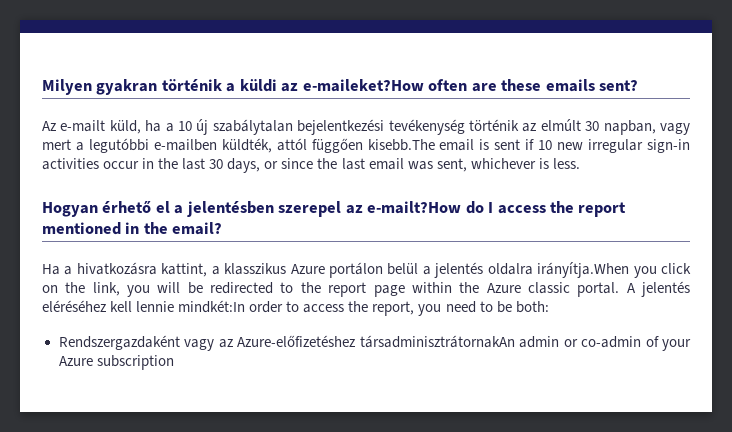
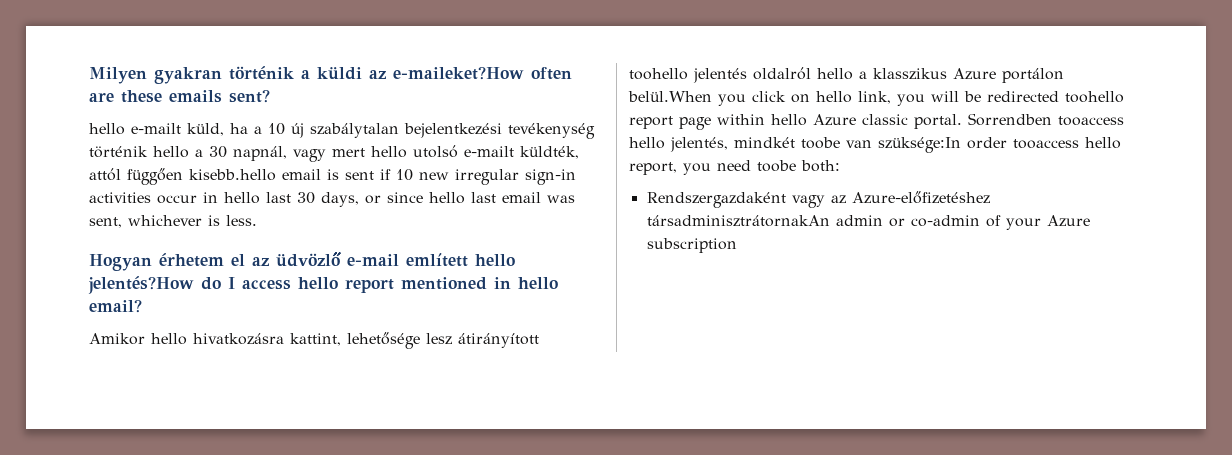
- Az e-mailt küld, ha a 10 új szabálytalan bejelentkezési tevékenység történik az elmúlt 30 napban, vagy mert a legutóbbi e-mailben küldték, attól függően kisebb.The email is sent if 10 new irregular sign-in activities occur in the last 30 days, or since the last email was sent, whichever is less.
+ hello e-mailt küld, ha a 10 új szabálytalan bejelentkezési tevékenység történik hello a 30 napnál, vagy mert hello utolsó e-mailt küldték, attól függően kisebb.hello email is sent if 10 new irregular sign-in activities occur in hello last 30 days, or since hello last email was sent, whichever is less.
- Hogyan érhető el a jelentésben szerepel az e-mailt?How do I access the report mentioned in the email?
+ Hogyan érhetem el az üdvözlő e-mail említett hello jelentés?How do I access hello report mentioned in hello email?
- Ha a hivatkozásra kattint, a klasszikus Azure portálon belül a jelentés oldalra irányítja.When you click on the link, you will be redirected to the report page within the Azure classic portal.
+ Amikor hello hivatkozásra kattint, lehetősége lesz átirányított toohello jelentés oldalról hello a klasszikus Azure portálon belül.When you click on hello link, you will be redirected toohello report page within hello Azure classic portal.
- A jelentés eléréséhez kell lennie mindkét:In order to access the report, you need to be both:
+ Sorrendben tooaccess hello jelentés, mindkét toobe van szüksége:In order tooaccess hello report, you need toobe both:

